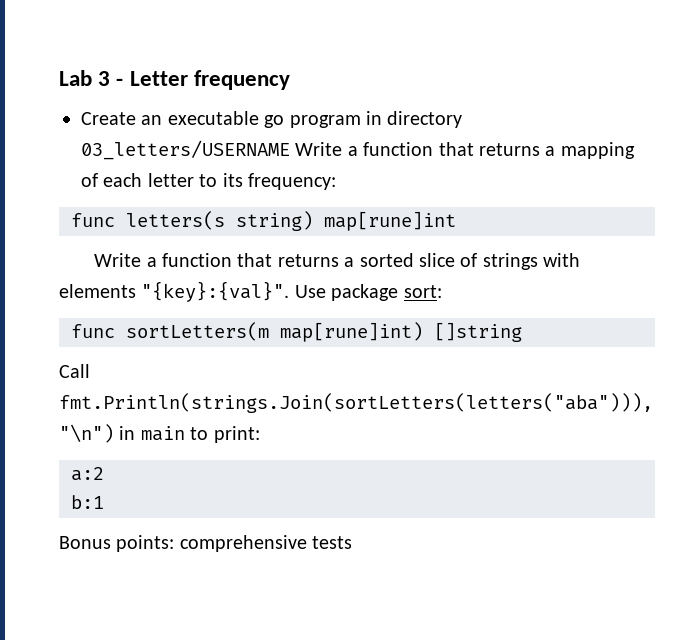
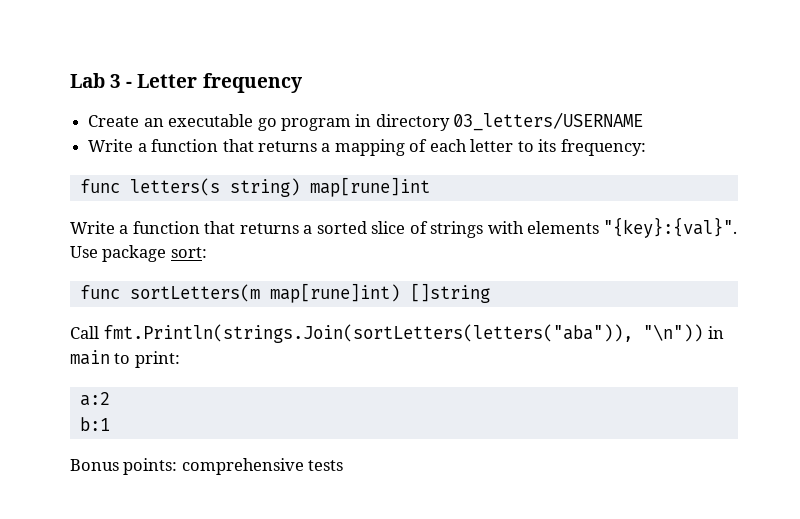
- Create an executable go program in directory 03_letters/USERNAME Write a function that returns a mapping of each letter to its frequency:
+ Create an executable go program in directory 03_letters/USERNAME
+ Write a function that returns a mapping of each letter to its frequency:
- Call fmt.Println(strings.Join(sortLetters(letters("aba"))), "\n") in main to print:
+ Call fmt.Println(strings.Join(sortLetters(letters("aba")), "\n")) in main to print:

